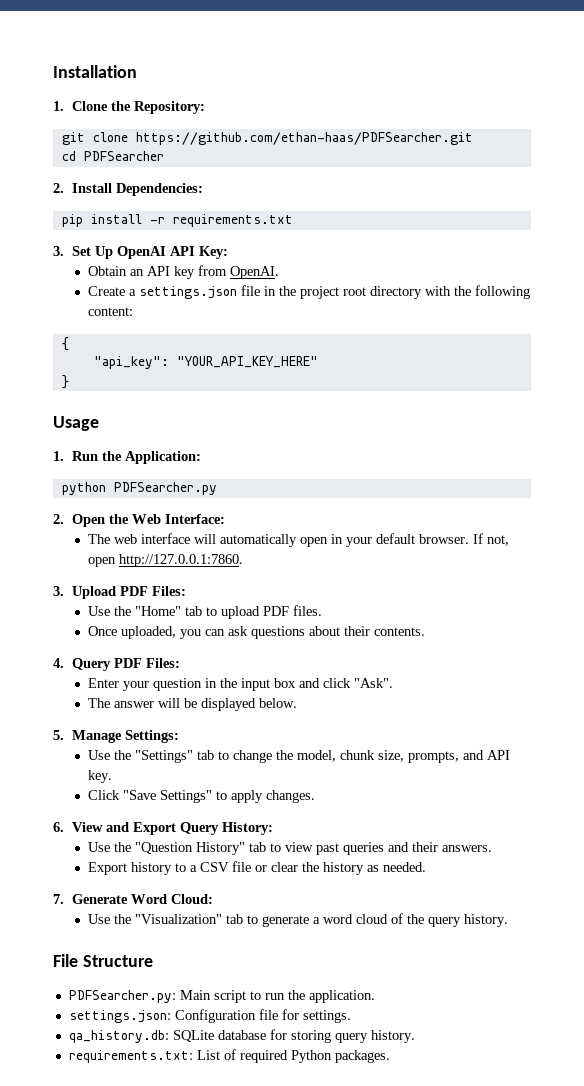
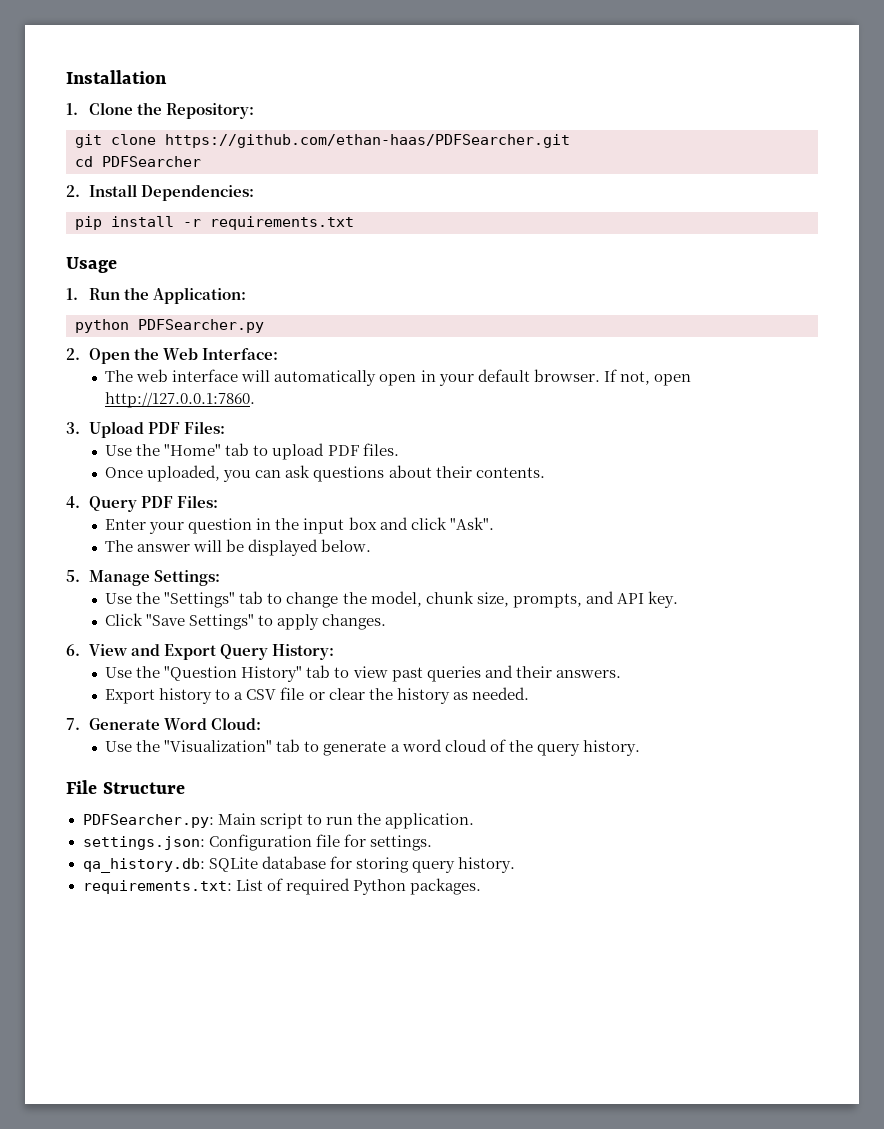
- 3. Set Up OpenAI API Key:
- Obtain an API key from OpenAI.
- Create a settings.json file in the project root directory with the following content:
- {
- "api_key": "YOUR_API_KEY_HERE"
- }

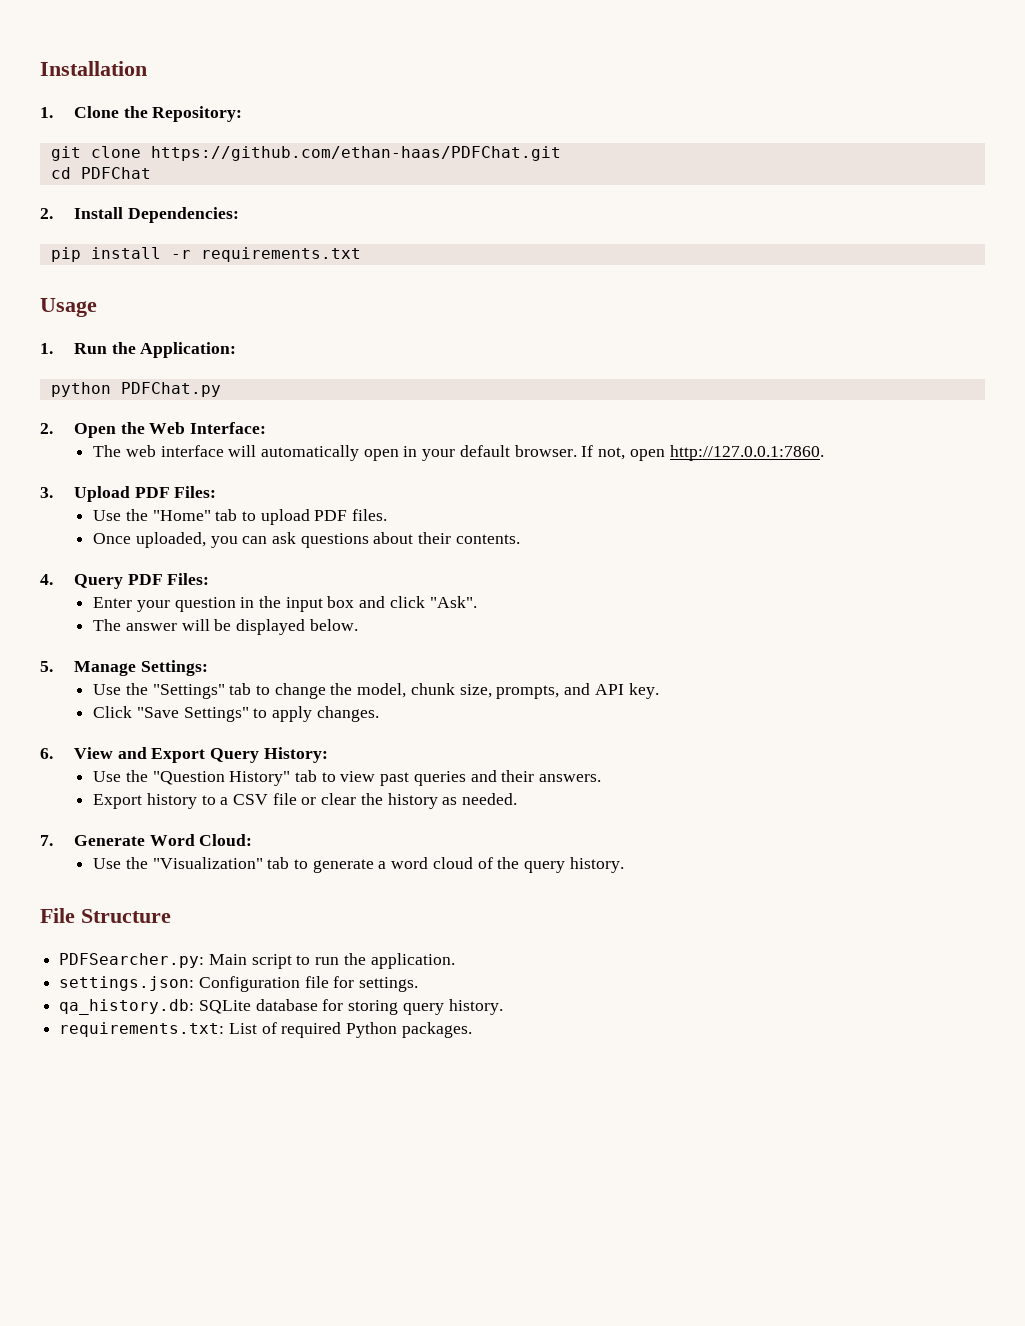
- git clone https://github.com/ethan-haas/PDFSearcher.git
+ git clone https://github.com/ethan-haas/PDFChat.git
- cd PDFSearcher
+ cd PDFChat
- python PDFSearcher.py
+ python PDFChat.py

